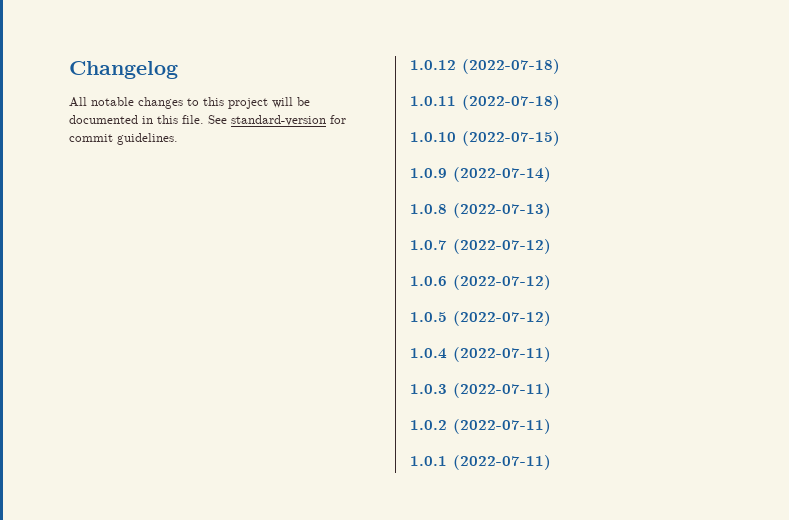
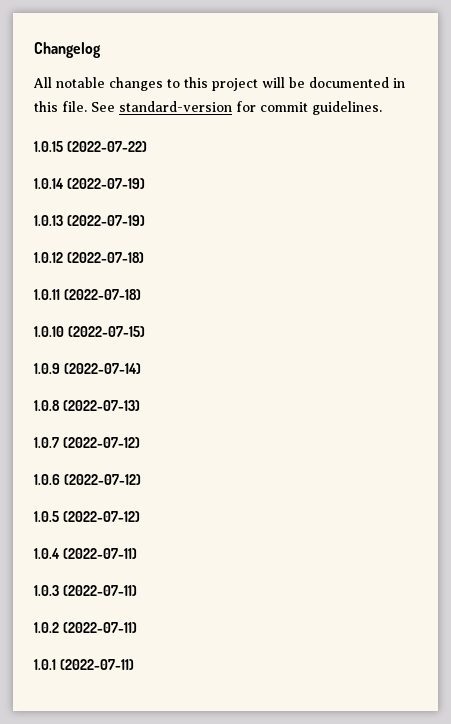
+ 1.0.15 (2022-07-22)
+ 1.0.14 (2022-07-19)
+ 1.0.13 (2022-07-19)

